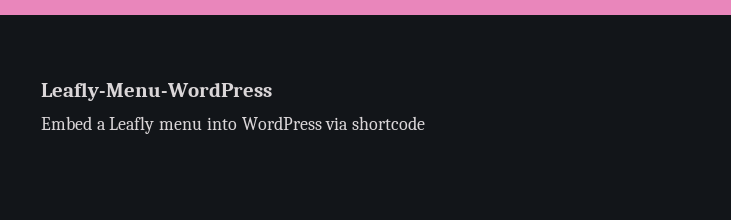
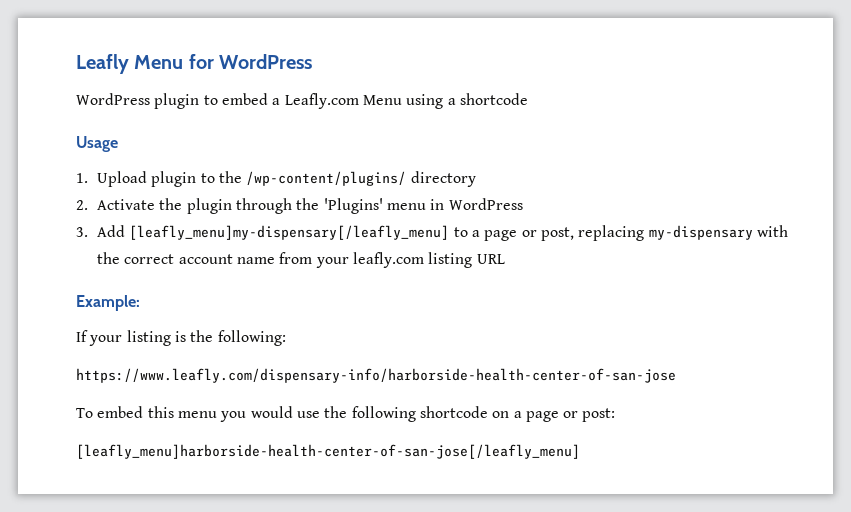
- Leafly-Menu-WordPress
- Embed a Leafly menu into WordPress via shortcode
+ Leafly Menu for WordPress
+ WordPress plugin to embed a Leafly.com Menu using a shortcode
+ Usage
+ 1. Upload plugin to the /wp-content/plugins/ directory
+ 2. Activate the plugin through the 'Plugins' menu in WordPress
+ 3. Add [leafly_menu]my-dispensary[/leafly_menu] to a page or post, replacing my-dispensary with the correct account name from your leafly.com listing URL
+ Example:
+ If your listing is the following:
+ https://www.leafly.com/dispensary-info/harborside-health-center-of-san-jose
+ To embed this menu you would use the following shortcode on a page or post:
+ [leafly_menu]harborside-health-center-of-san-jose[/leafly_menu]

